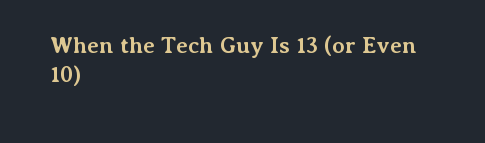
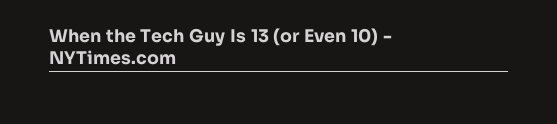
- When the Tech Guy Is 13 (or Even 10)
+ When the Tech Guy Is 13 (or Even 10) - NYTimes.com

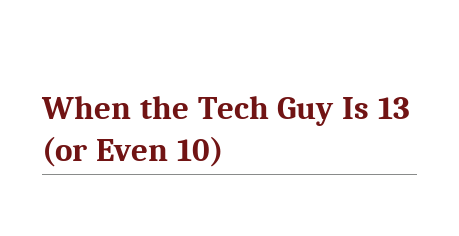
- When the Tech Guy Is 13 (or Even 10) - NYTimes.com
+ When the Tech Guy Is 13 (or Even 10)

